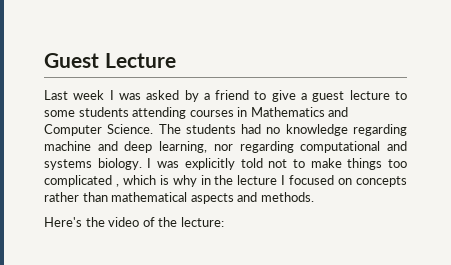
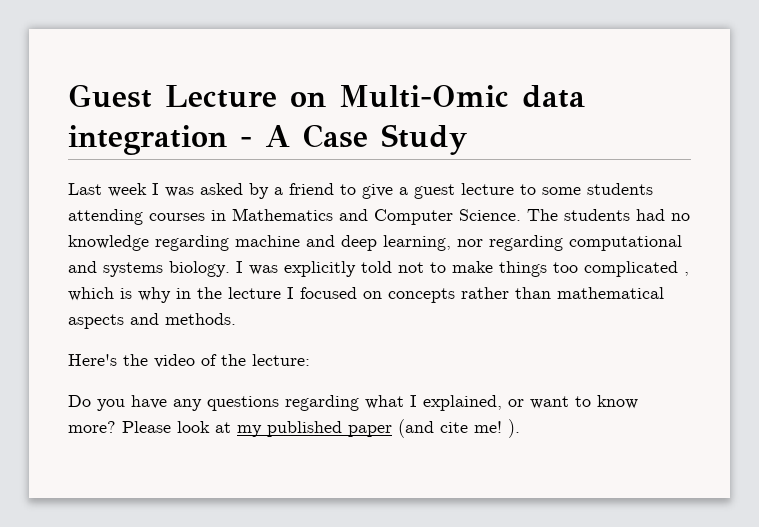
- Guest Lecture
+ Guest Lecture on Multi-Omic data integration - A Case Study
+ Do you have any questions regarding what I explained, or want to know more? Please look at my published paper (and cite me! ).

